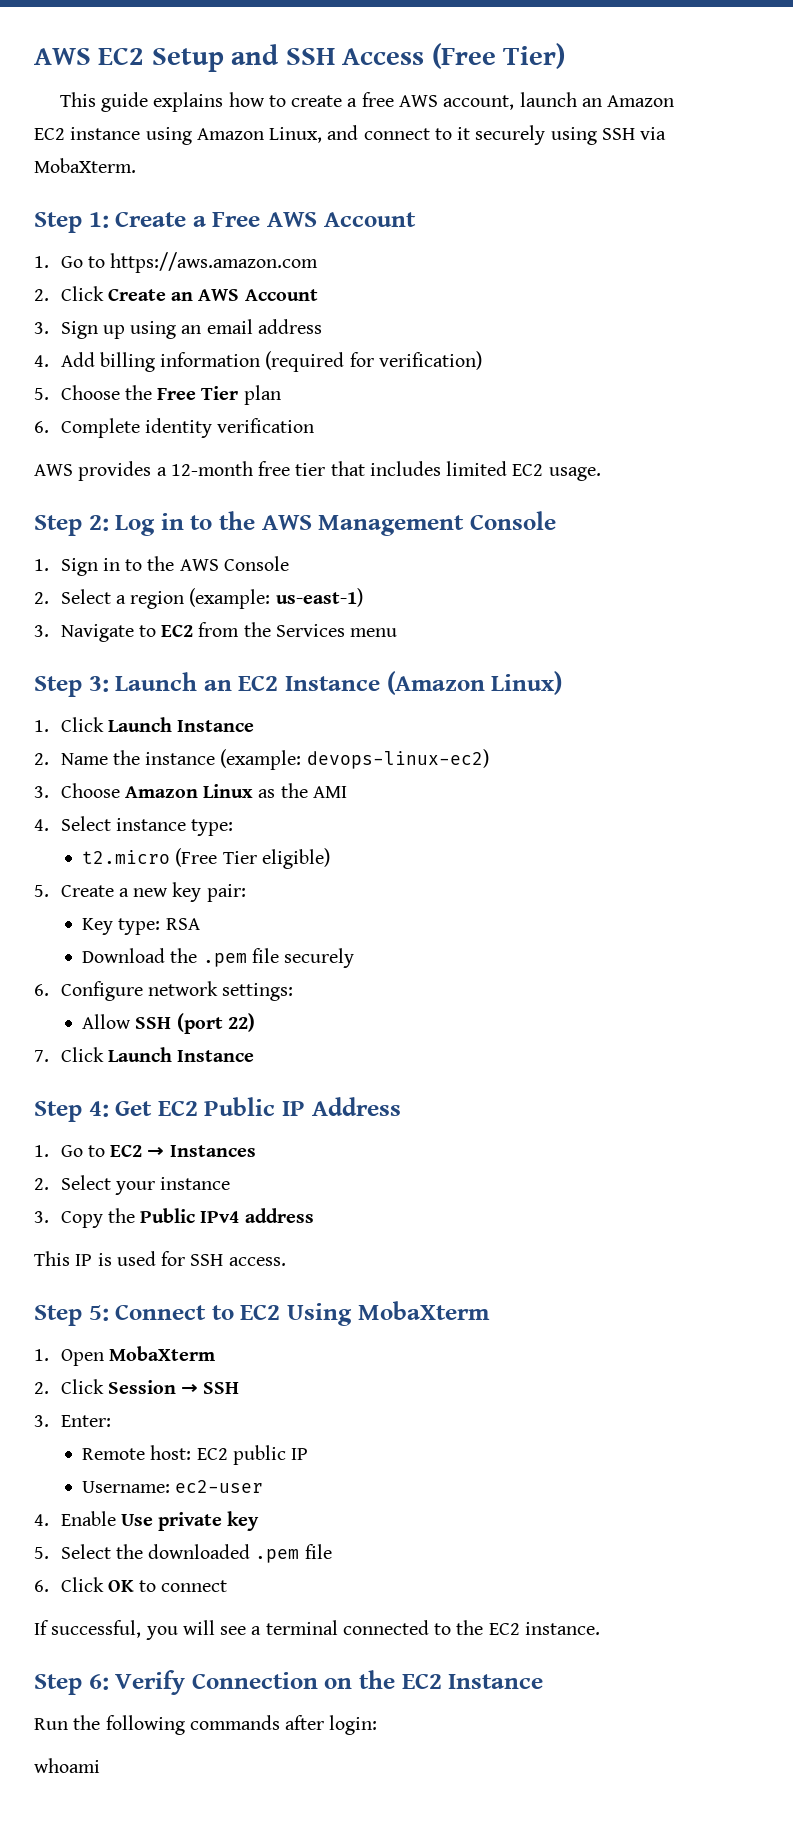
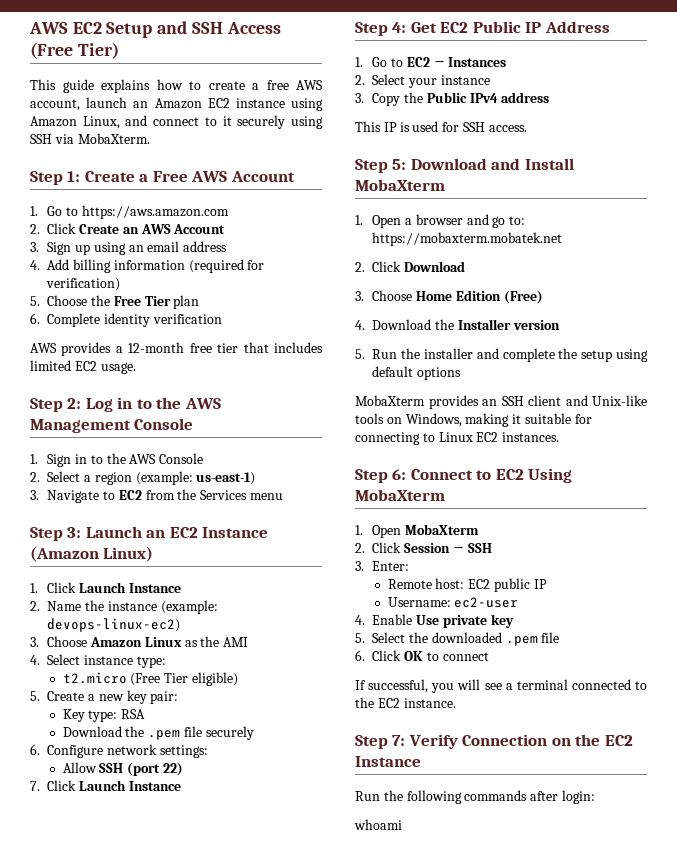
- Step 5: Connect to EC2 Using MobaXterm
+ Step 5: Download and Install MobaXterm
+ 1. Open a browser and go to: https://mobaxterm.mobatek.net
+ 2. Click Download
+ 3. Choose Home Edition (Free)
+ 4. Download the Installer version
+ 5. Run the installer and complete the setup using default options
+ MobaXterm provides an SSH client and Unix-like tools on Windows, making it suitable for connecting to Linux EC2 instances.
+ Step 6: Connect to EC2 Using MobaXterm
- Step 6: Verify Connection on the EC2 Instance
+ Step 7: Verify Connection on the EC2 Instance

